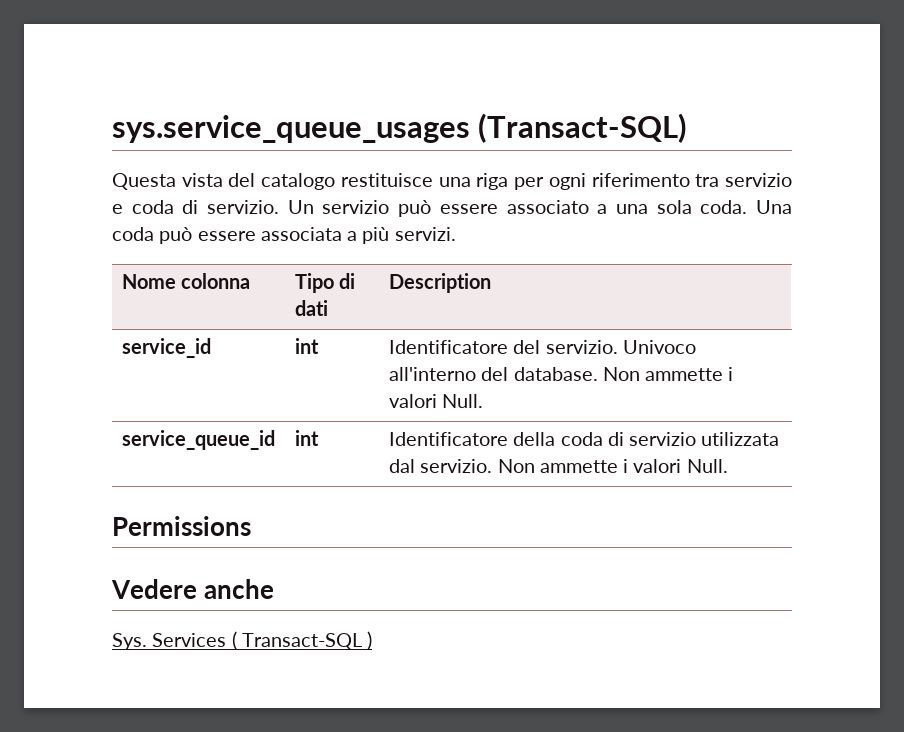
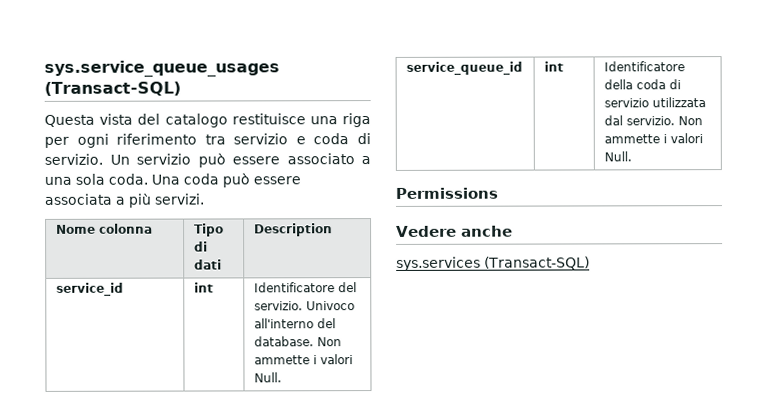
- Sys. Services ( Transact-SQL )
+ sys.services (Transact-SQL)

